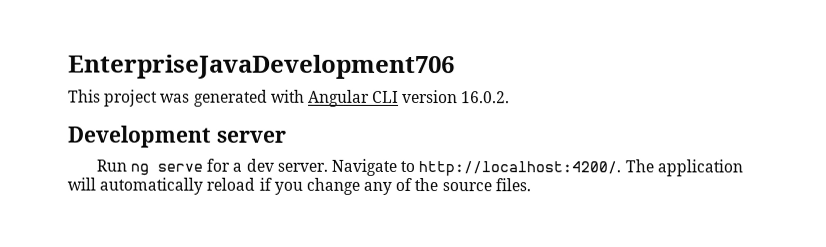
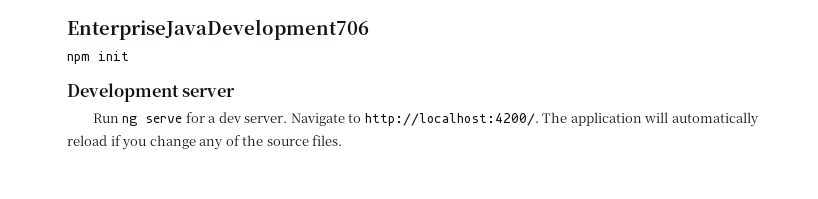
- This project was generated with Angular CLI version 16.0.2.
+ npm init

